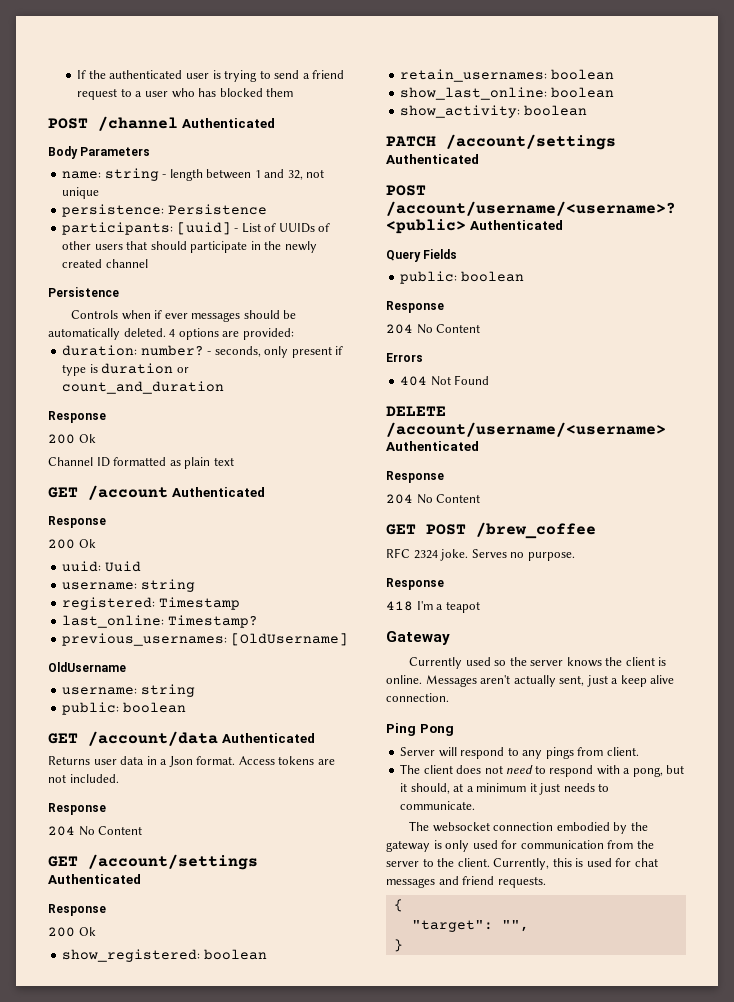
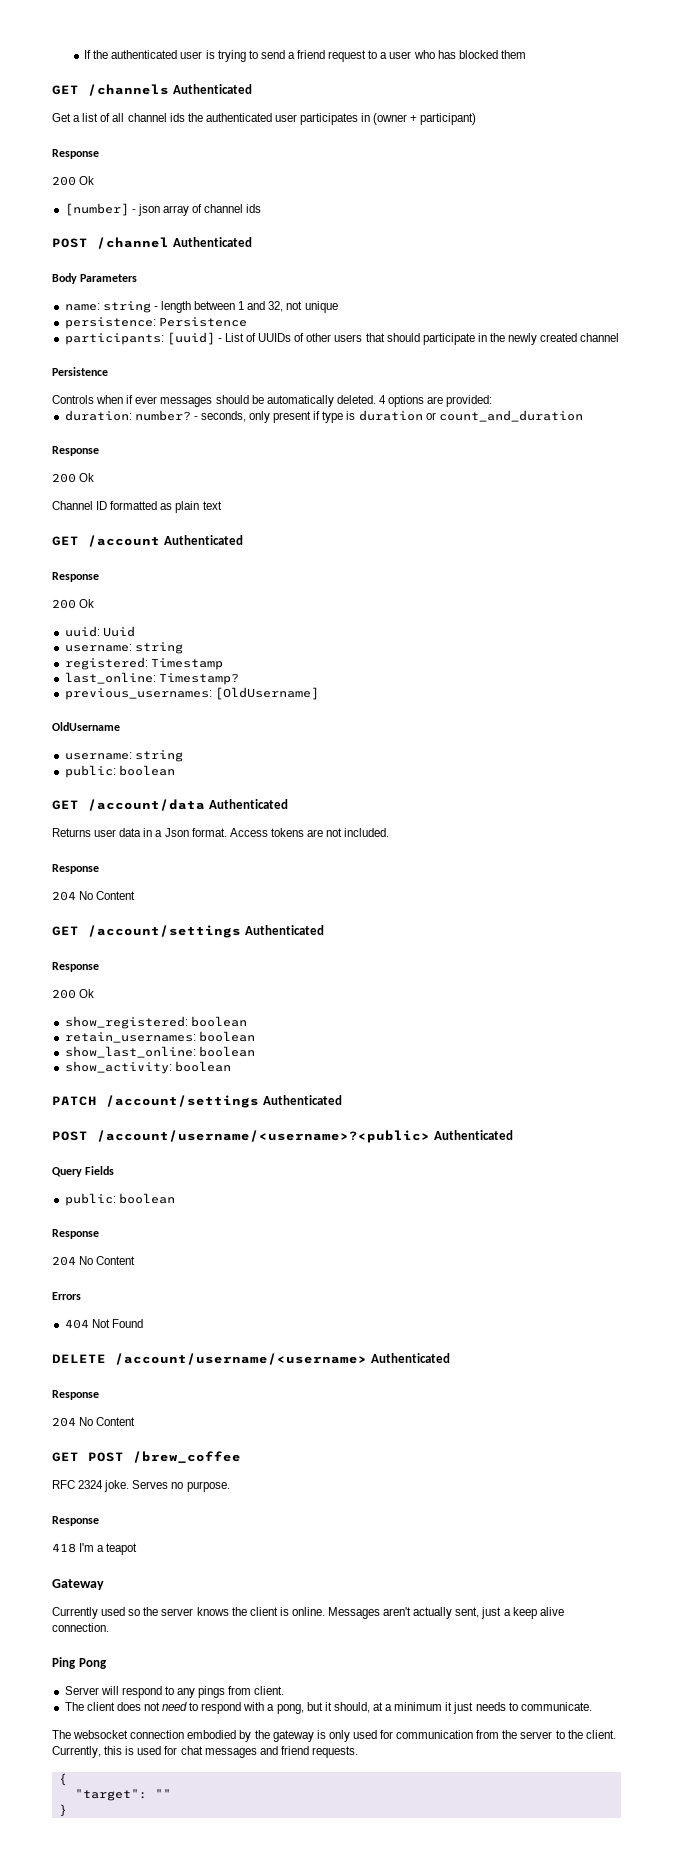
+ GET /channels Authenticated
+ Get a list of all channel ids the authenticated user participates in (owner + participant)
+ Response
+ 200 Ok
+ [number] - json array of channel ids
- "target": "",
+ "target": ""

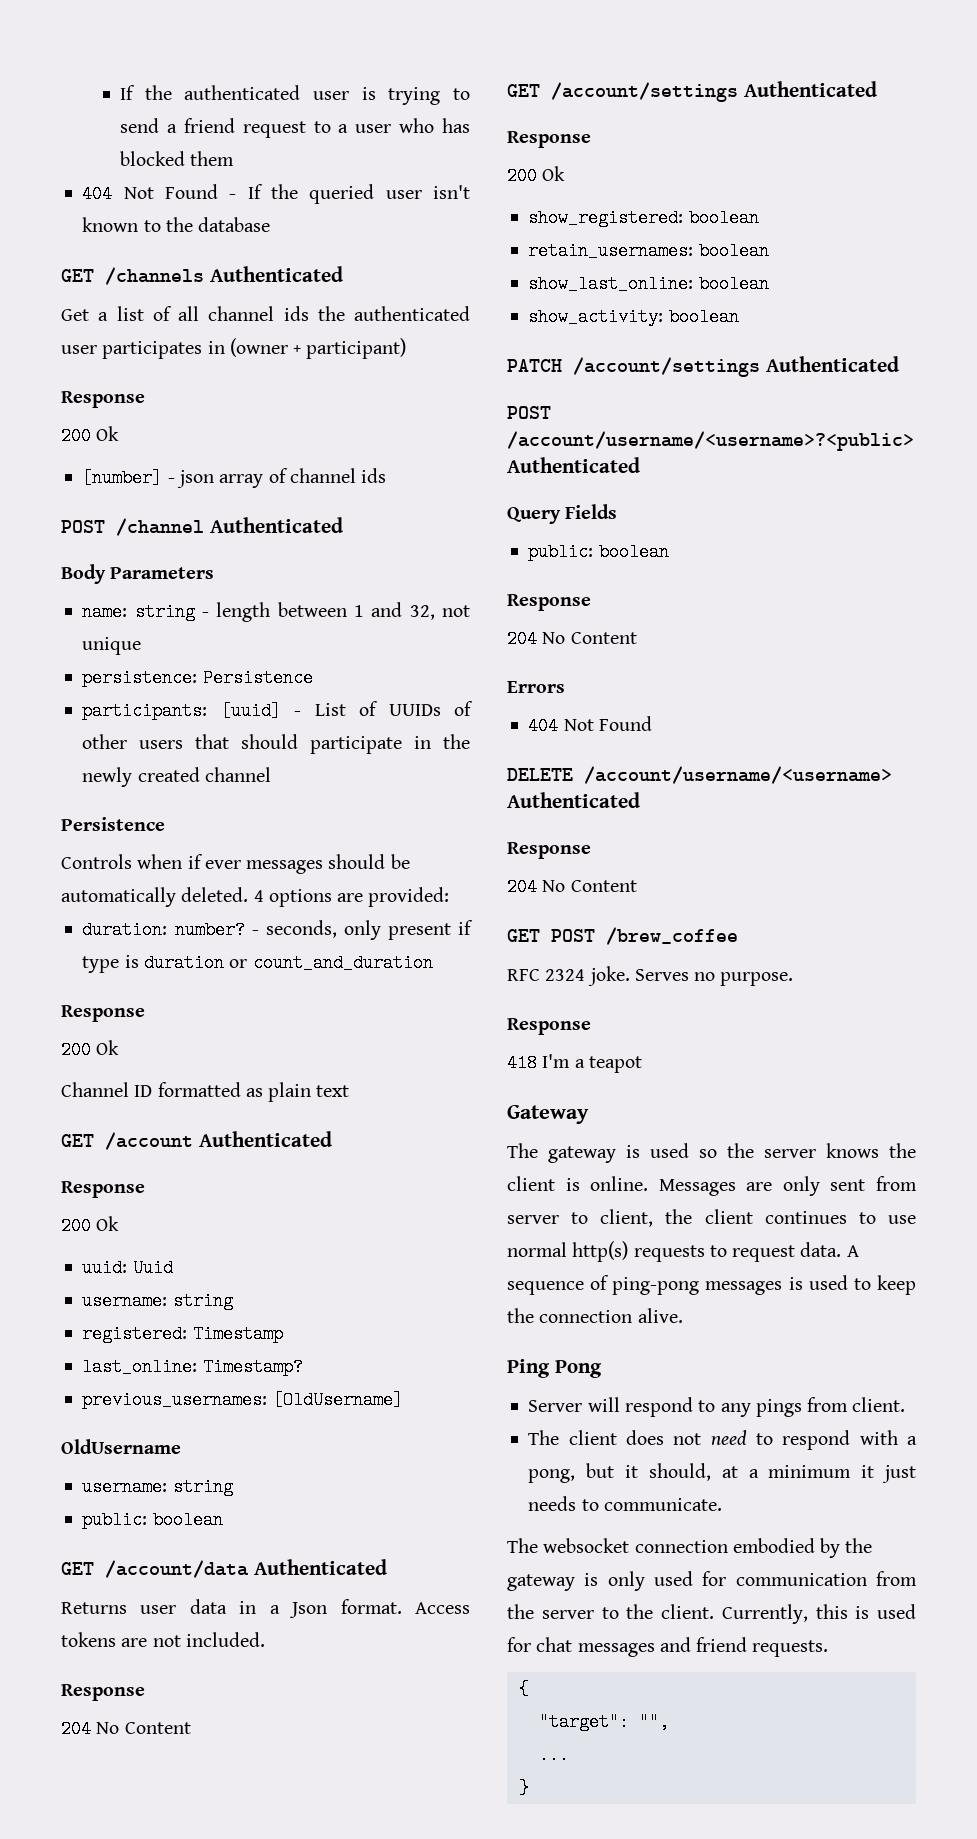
+ 404 Not Found - If the queried user isn't known to the database
- Currently used so the server knows the client is online.
+ The gateway is used so the server knows the client is online.
- Messages aren't actually sent, just a keep alive connection.
+ Messages are only sent from server to client, the client continues to use normal http(s) requests to request data. A sequence of ping-pong messages is used to keep the connection alive.
- "target": ""
+ "target": "",
+ ...

